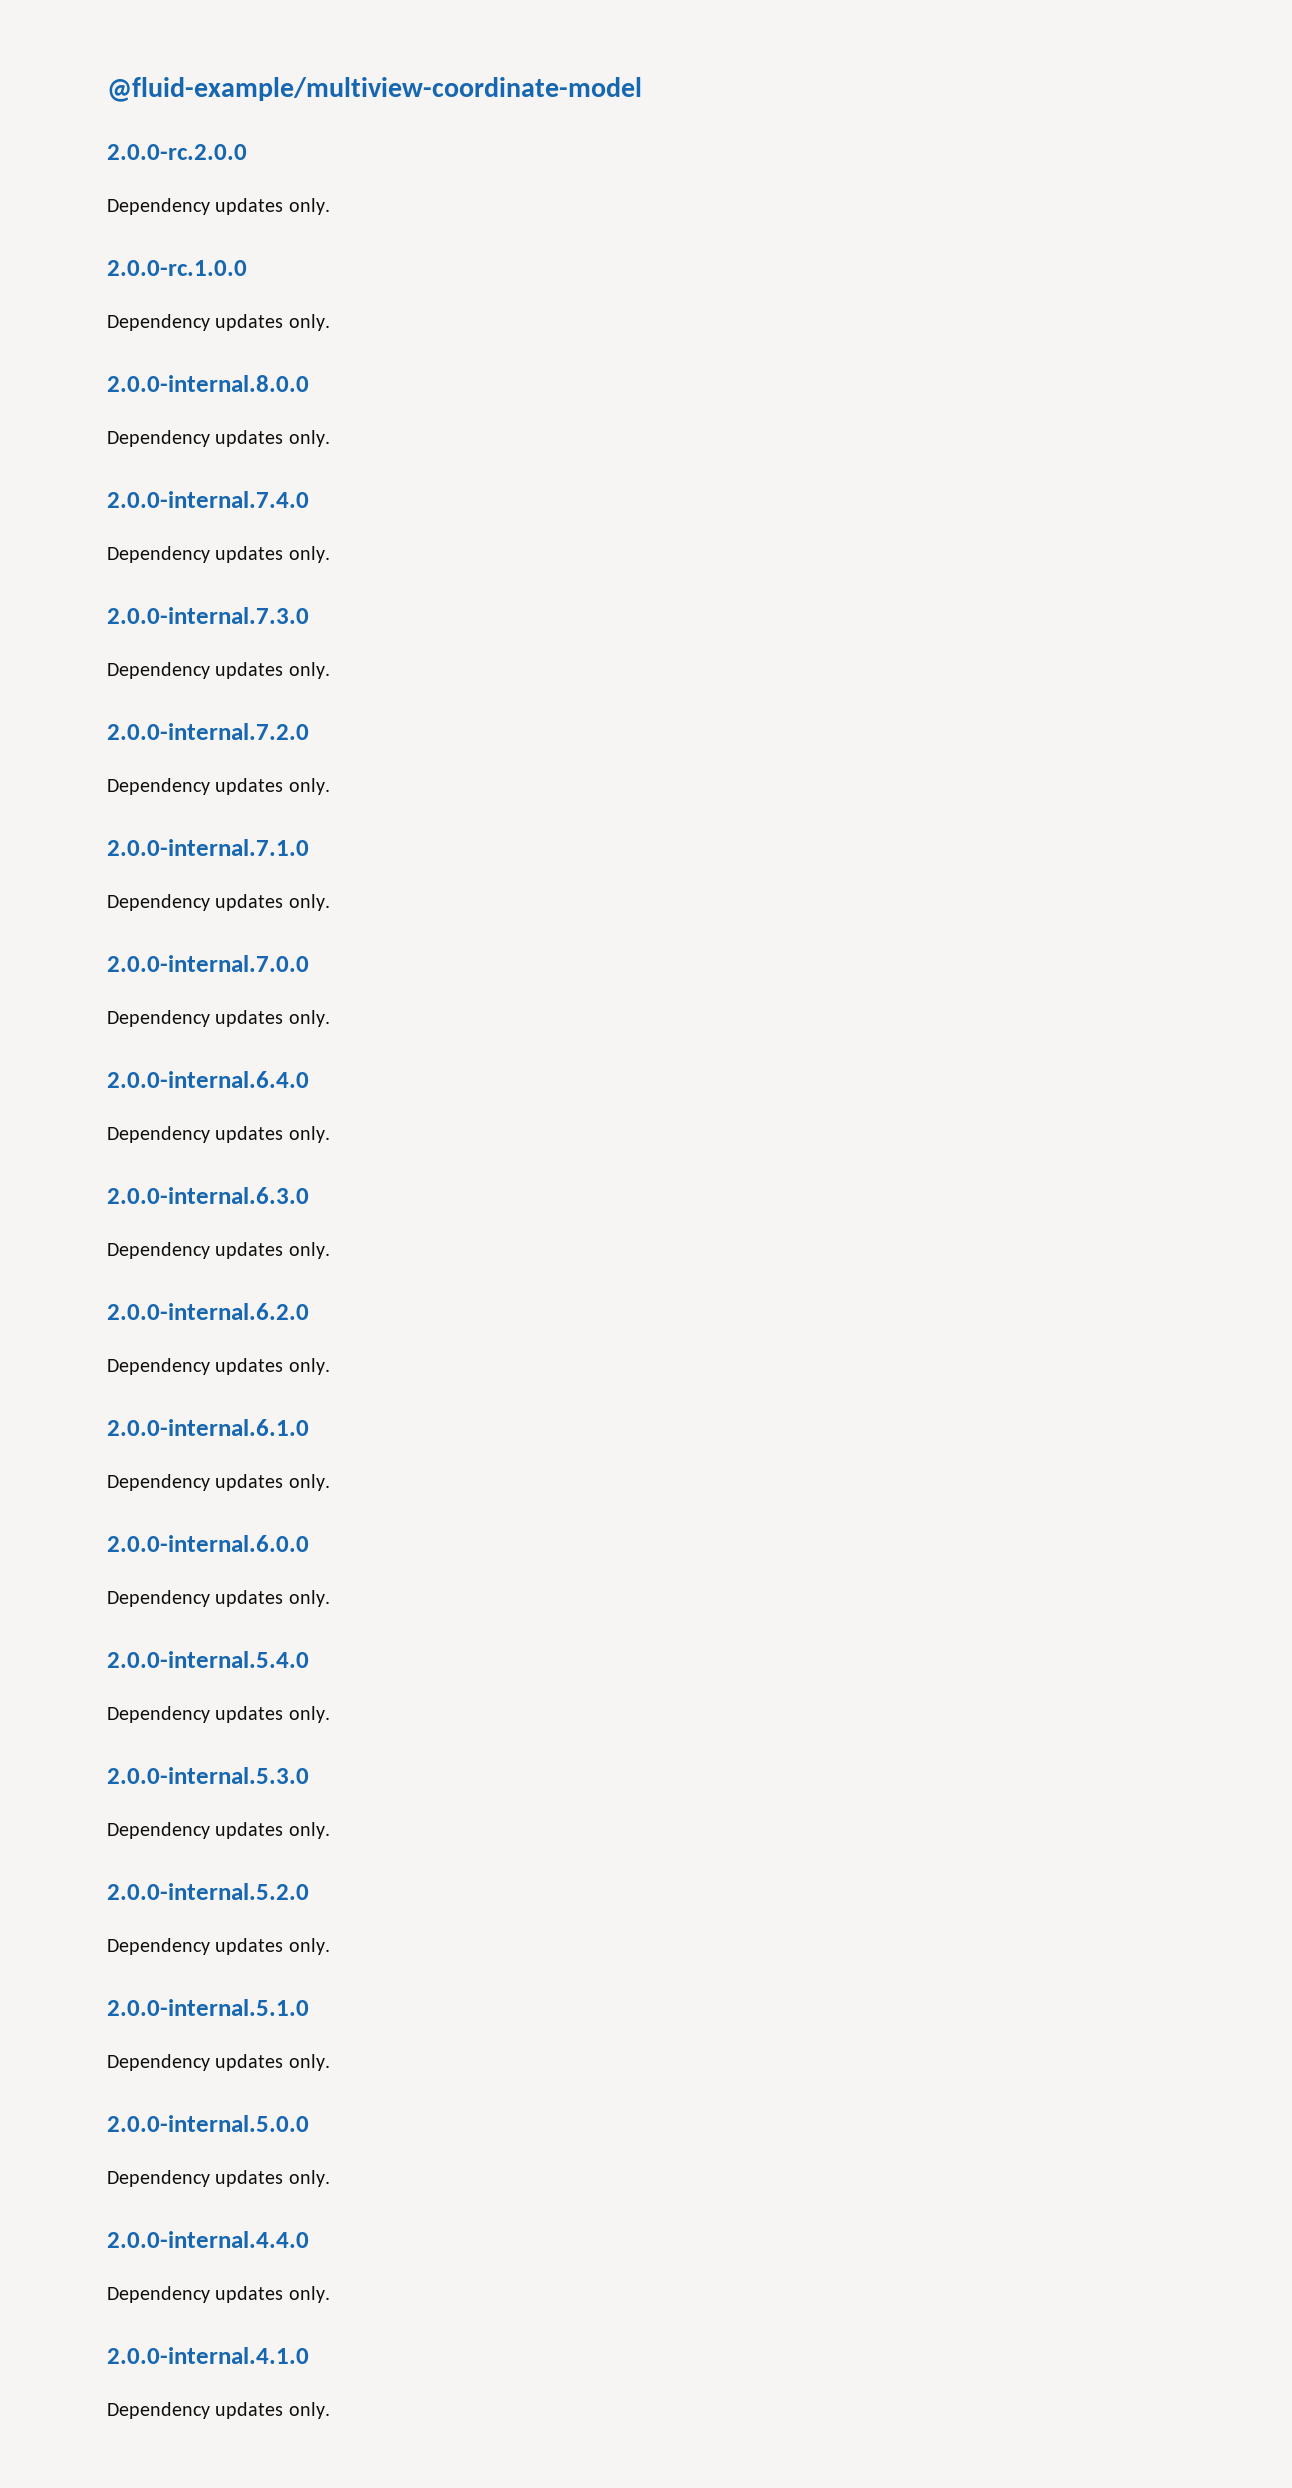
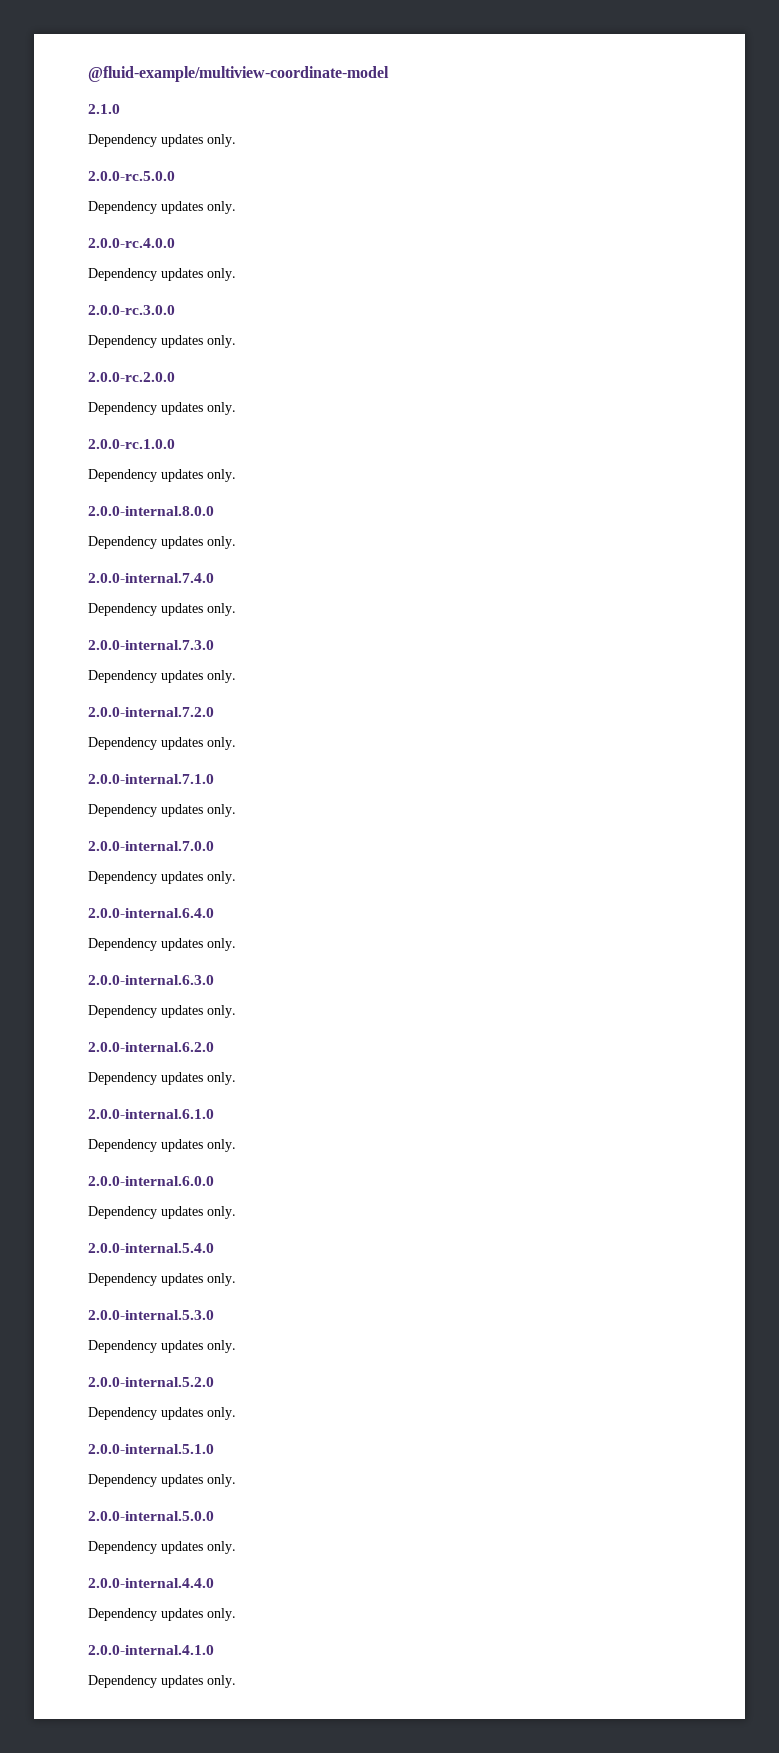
+ 2.1.0
+ Dependency updates only.
+ 2.0.0-rc.5.0.0
+ Dependency updates only.
+ 2.0.0-rc.4.0.0
+ Dependency updates only.
+ 2.0.0-rc.3.0.0
+ Dependency updates only.

